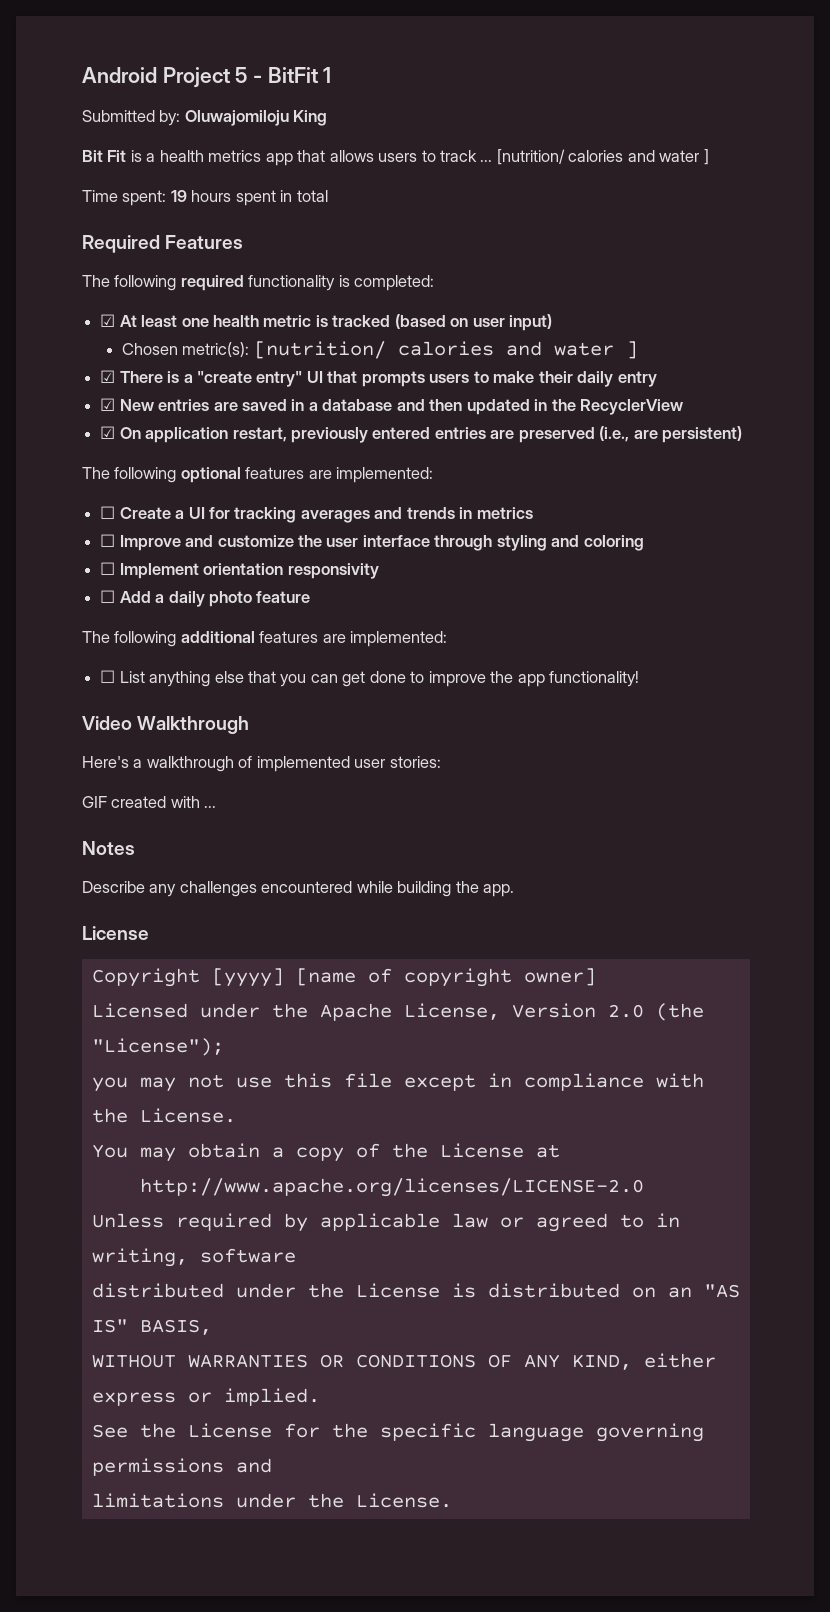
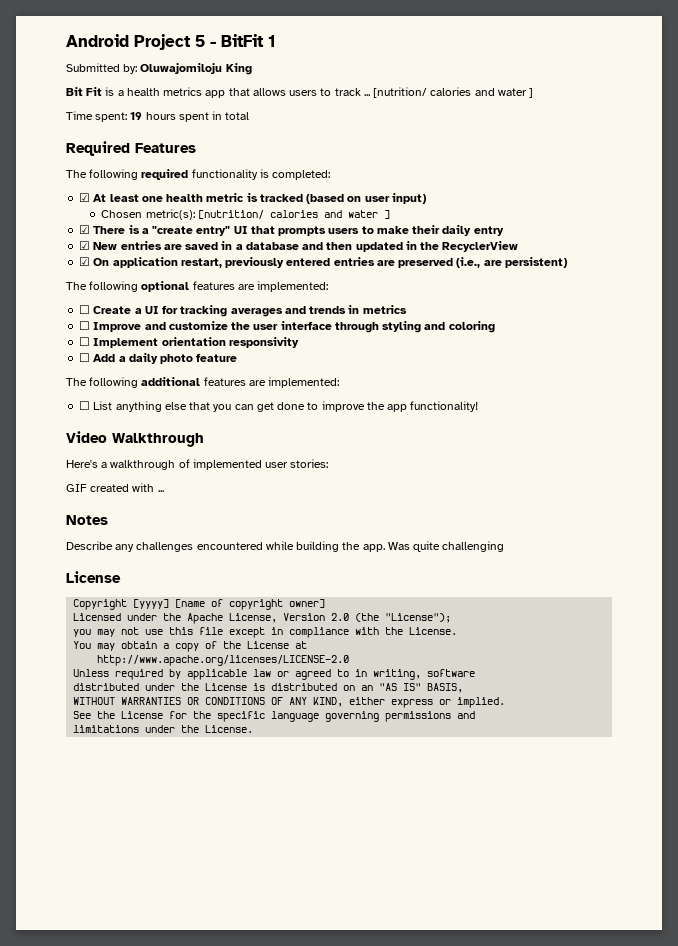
+ Was quite challenging

